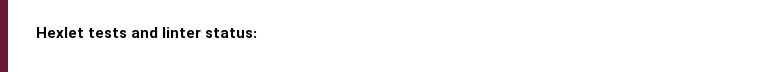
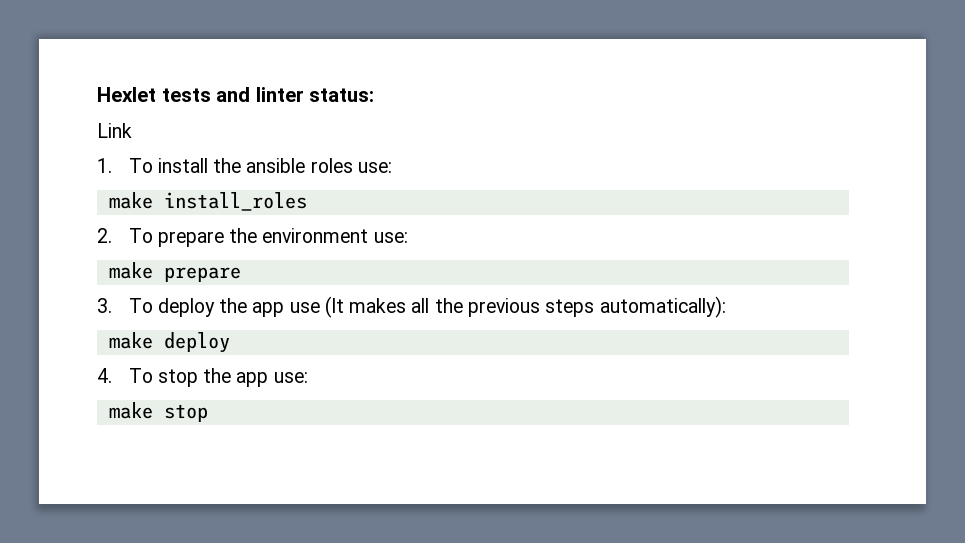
+ Link
+ 1. To install the ansible roles use:
+ make install_roles
+ 2. To prepare the environment use:
+ make prepare
+ 3. To deploy the app use (It makes all the previous steps automatically):
+ make deploy
+ 4. To stop the app use:
+ make stop

